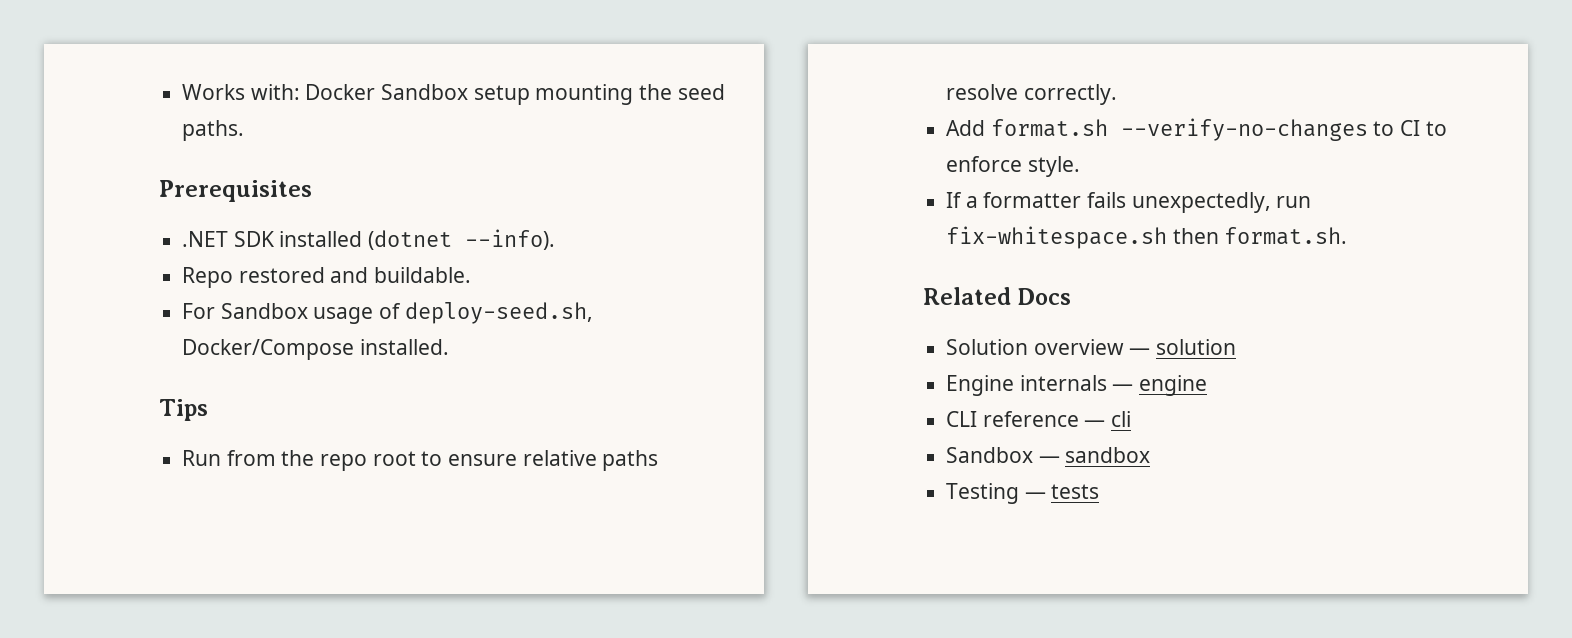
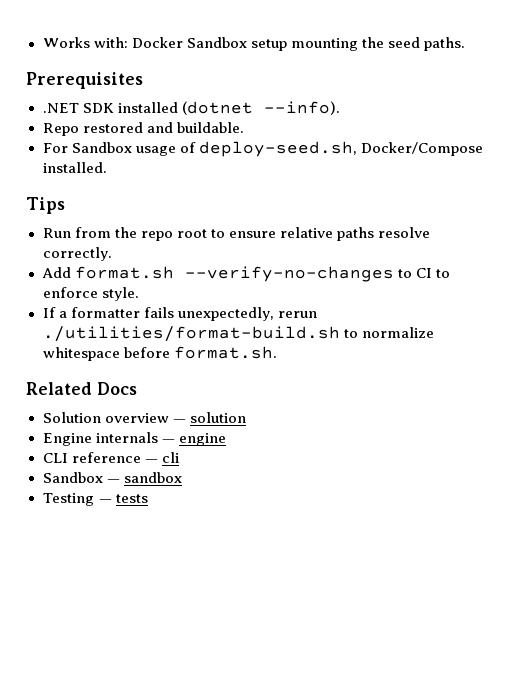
- If a formatter fails unexpectedly, run fix-whitespace.sh then format.sh.
+ If a formatter fails unexpectedly, rerun ./utilities/format-build.sh to normalize whitespace before format.sh.

